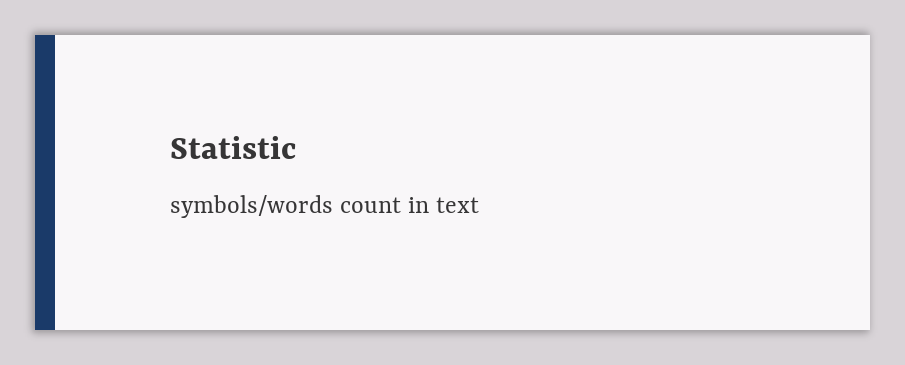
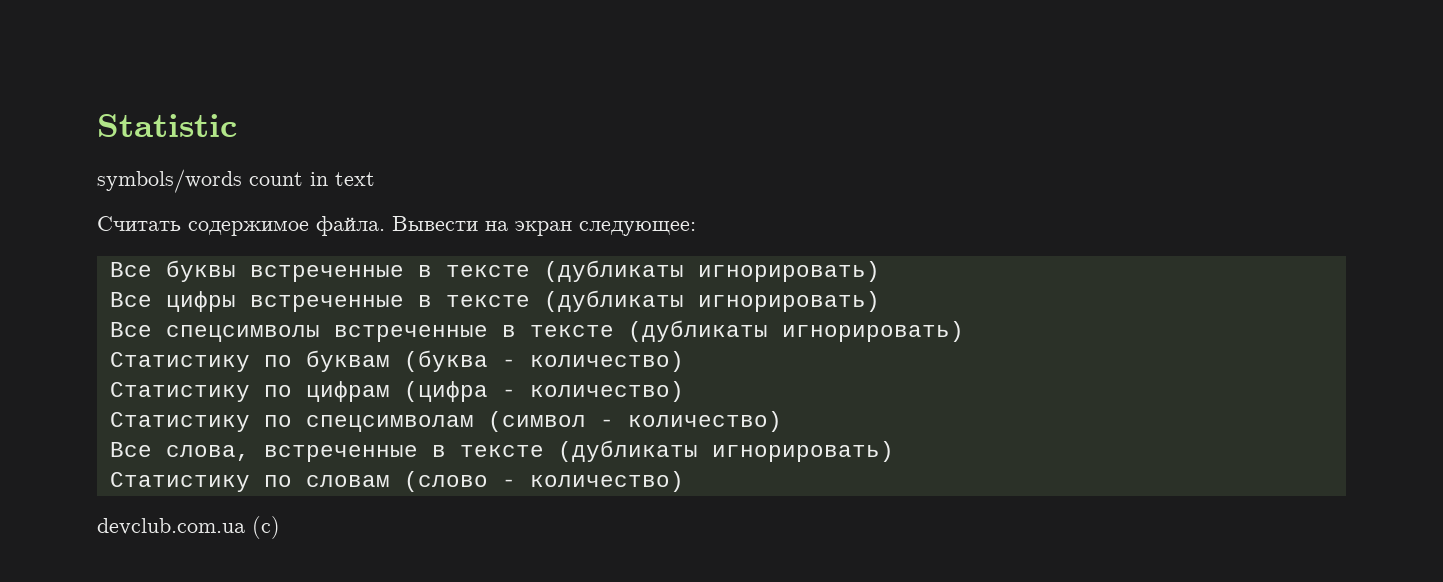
+ Считать содержимое файла. Вывести на экран следующее:
+ Все буквы встреченные в тексте (дубликаты игнорировать)
+ Все цифры встреченные в тексте (дубликаты игнорировать)
+ Все спецсимволы встреченные в тексте (дубликаты игнорировать)
+ Статистику по буквам (буква - количество)
+ Статистику по цифрам (цифра - количество)
+ Статистику по спецсимволам (символ - количество)
+ Все слова, встреченные в тексте (дубликаты игнорировать)
+ Статистику по словам (слово - количество)
+ devclub.com.ua (c)

